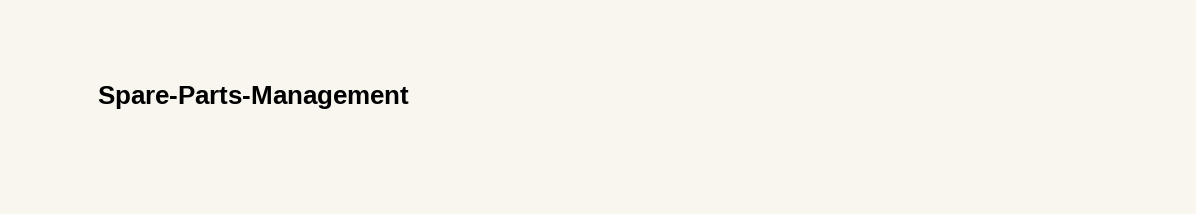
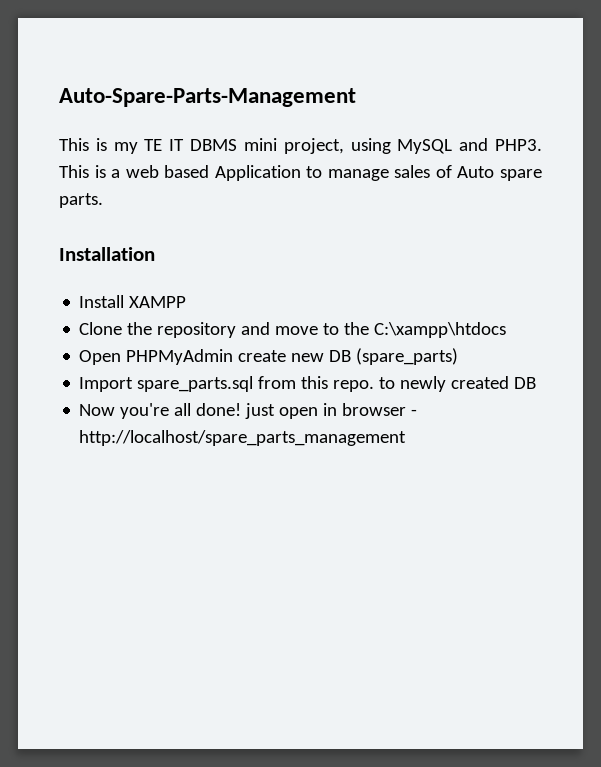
- Spare-Parts-Management
+ Auto-Spare-Parts-Management
+ This is my TE IT DBMS mini project, using MySQL and PHP3. This is a web based Application to manage sales of Auto spare parts.
+ Installation
+ Install XAMPP
+ Clone the repository and move to the C:\xampp\htdocs
+ Open PHPMyAdmin create new DB (spare_parts)
+ Import spare_parts.sql from this repo. to newly created DB
+ Now you're all done! just open in browser - http://localhost/spare_parts_management

